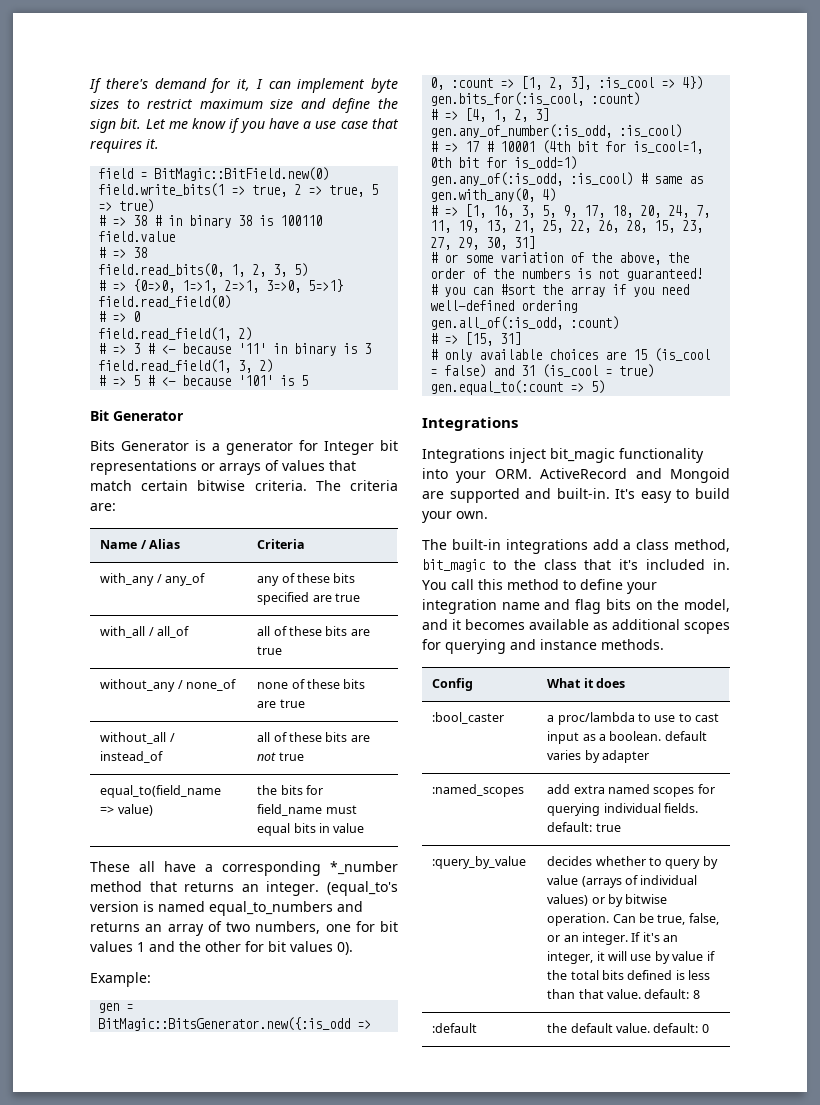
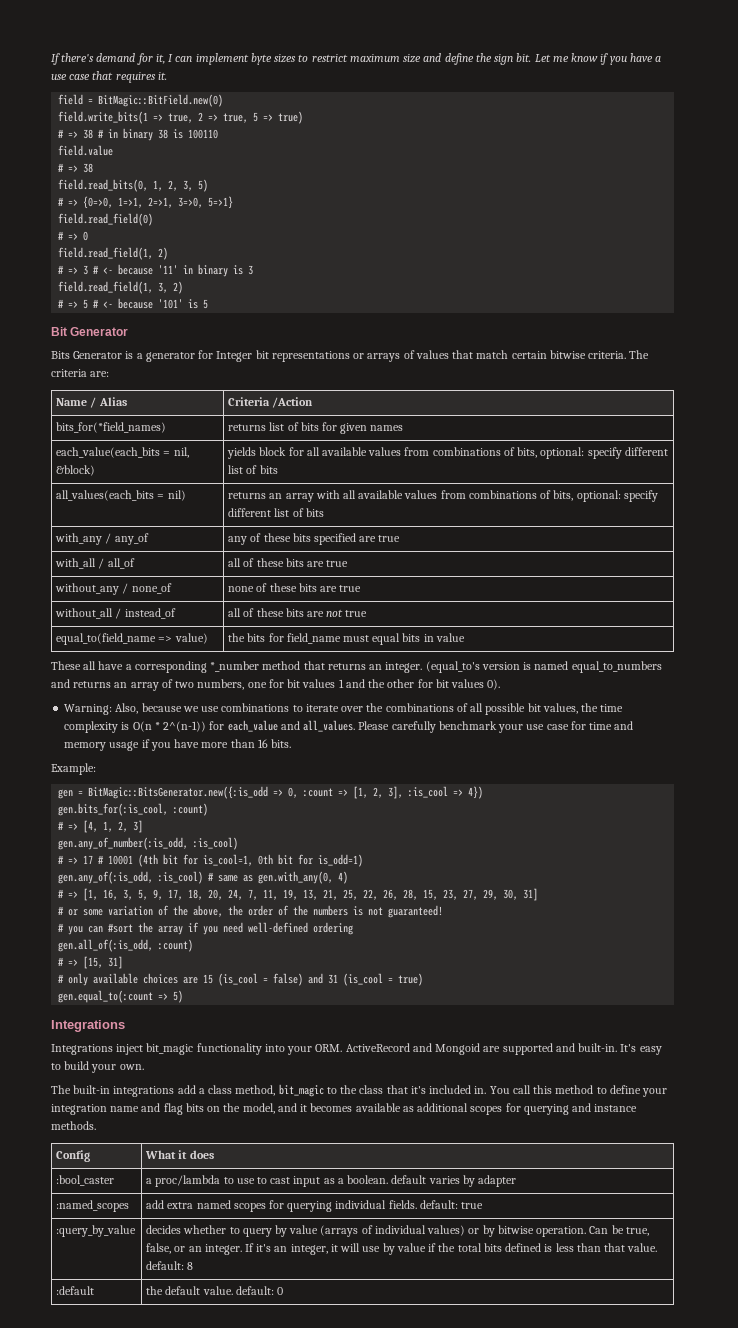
- Name / Alias | Criteria
+ Name / Alias | Criteria /Action
+ bits_for(*field_names) | returns list of bits for given names
+ each_value(each_bits = nil, &block) | yields block for all available values from combinations of bits, optional: specify different list of bits
+ all_values(each_bits = nil) | returns an array with all available values from combinations of bits, optional: specify different list of bits
+ Warning: Also, because we use combinations to iterate over the combinations of all possible bit values, the time complexity is O(n * 2^(n-1)) for each_value and all_values. Please carefully benchmark your use case for time and memory usage if you have more than 16 bits.

